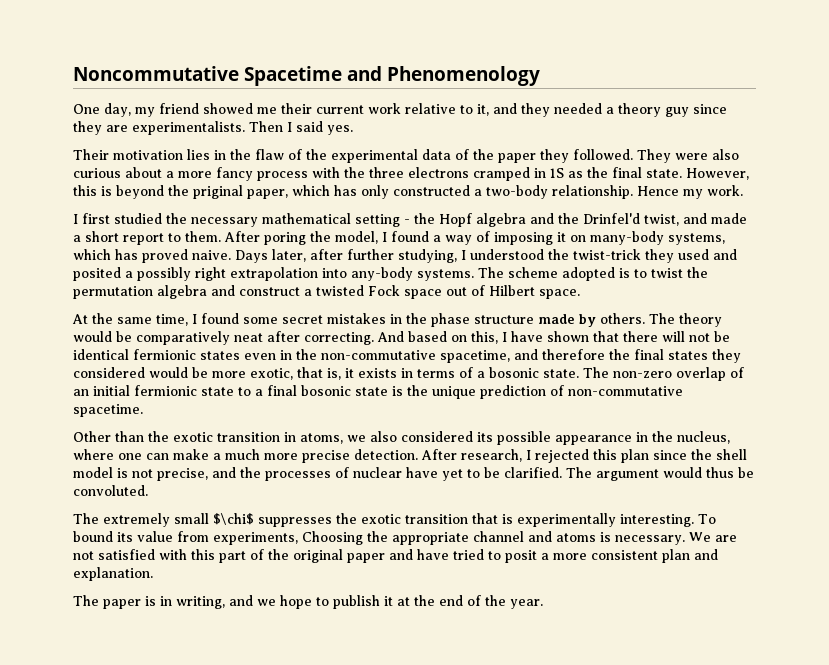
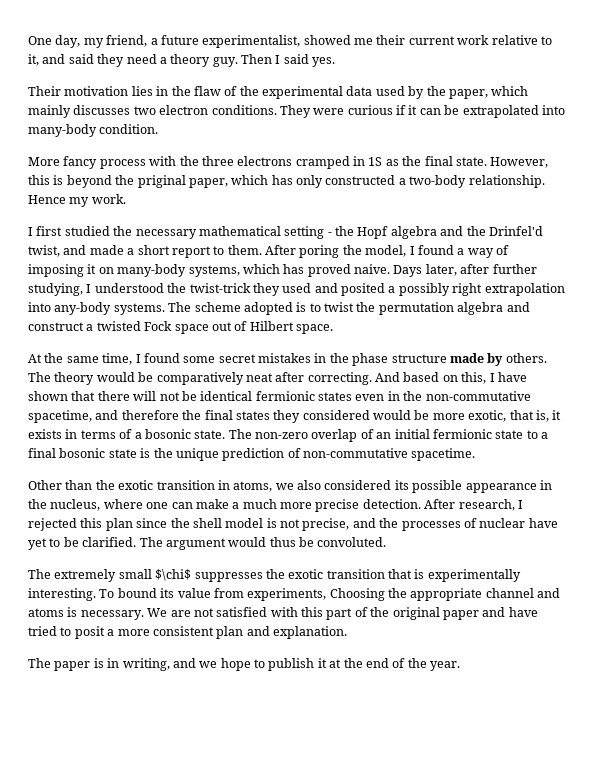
- Noncommutative Spacetime and Phenomenology
- One day, my friend showed me their current work relative to it, and they needed a theory guy since they are experimentalists.
+ One day, my friend, a future experimentalist, showed me their current work relative to it, and said they need a theory guy.
- Their motivation lies in the flaw of the experimental data of the paper they followed. They were also curious about a more fancy process with the three electrons cramped in 1S as the final state.
+ Their motivation lies in the flaw of the experimental data used by the paper, which mainly discusses two electron conditions. They were curious if it can be extrapolated into many-body condition.
+ More fancy process with the three electrons cramped in 1S as the final state.

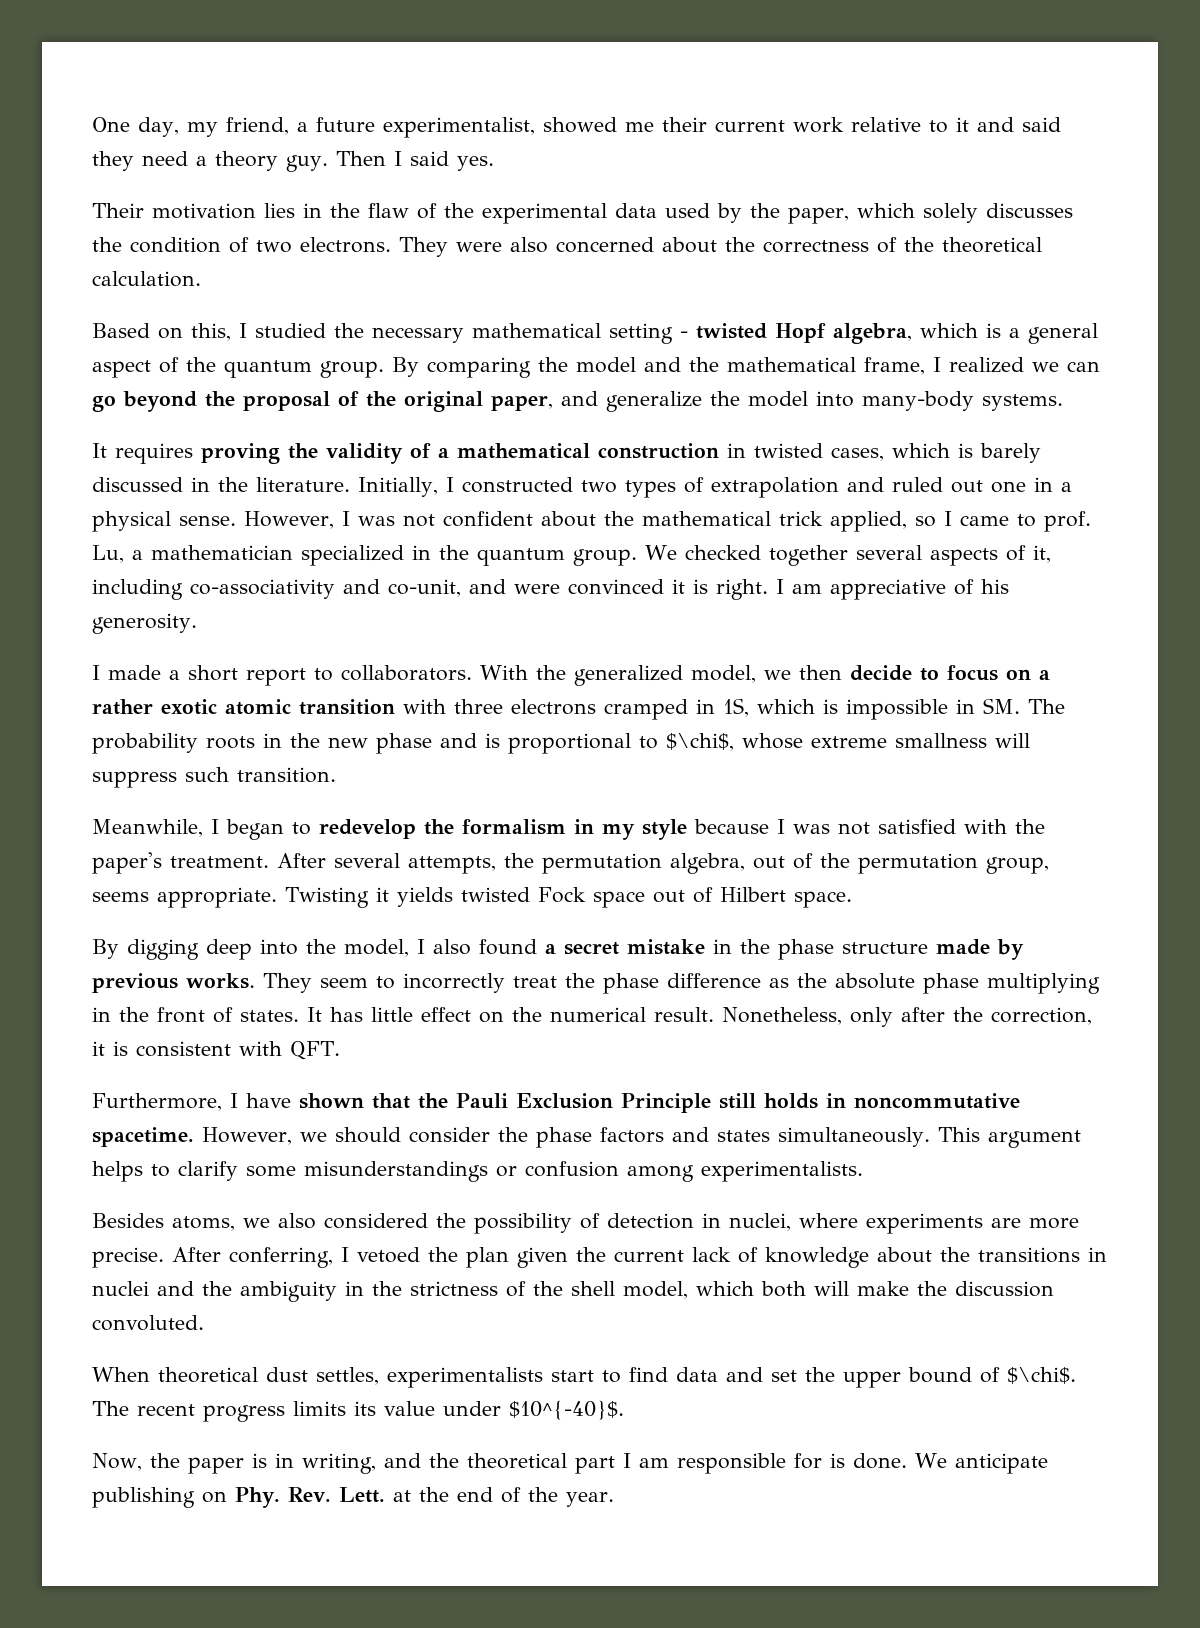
- One day, my friend, a future experimentalist, showed me their current work relative to it, and said they need a theory guy.
+ One day, my friend, a future experimentalist, showed me their current work relative to it and said they need a theory guy.
- Their motivation lies in the flaw of the experimental data used by the paper, which mainly discusses two electron conditions. They were curious if it can be extrapolated into many-body condition.
- More fancy process with the three electrons cramped in 1S as the final state. However, this is beyond the priginal paper, which has only constructed a two-body relationship. Hence my work.
- I first studied the necessary mathematical setting - the Hopf algebra and the Drinfel'd twist, and made a short report to them. After poring the model, I found a way of imposing it on many-body systems, which has proved naive. Days later, after further studying, I understood the twist-trick they used and posited a possibly right extrapolation into any-body systems. The scheme adopted is to twist the permutation algebra and construct a twisted Fock space out of Hilbert space.
+ Their motivation lies in the flaw of the experimental data used by the paper, which solely discusses the condition of two electrons. They were also concerned about the correctness of the theoretical calculation.
+ Based on this, I studied the necessary mathematical setting - twisted Hopf algebra, which is a general aspect of the quantum group. By comparing the model and the mathematical frame, I realized we can go beyond the proposal of the original paper, and generalize the model into many-body systems.
+ It requires proving the validity of a mathematical construction in twisted cases, which is barely discussed in the literature. Initially, I constructed two types of extrapolation and ruled out one in a physical sense. However, I was not confident about the mathematical trick applied, so I came to prof. Lu, a mathematician specialized in the quantum group. We checked together several aspects of it, including co-associativity and co-unit, and were convinced it is right. I am appreciative of his generosity.
+ I made a short report to collaborators. With the generalized model, we then decide to focus on a rather exotic atomic transition with three electrons cramped in 1S, which is impossible in SM. The probability roots in the new phase and is proportional to $\chi$, whose extreme smallness will suppress such transition.
+ Meanwhile, I began to redevelop the formalism in my style because I was not satisfied with the paper's treatment. After several attempts, the permutation algebra, out of the permutation group, seems appropriate. Twisting it yields twisted Fock space out of Hilbert space.
- At the same time, I found some secret mistakes in the phase structure made by others. The theory would be comparatively neat after correcting. And based on this, I have shown that there will not be identical fermionic states even in the non-commutative spacetime, and therefore the final states they considered would be more exotic, that is, it exists in terms of a bosonic state. The non-zero overlap of an initial fermionic state to a final bosonic state is the unique prediction of non-commutative spacetime.
- Other than the exotic transition in atoms, we also considered its possible appearance in the nucleus, where one can make a much more precise detection. After research, I rejected this plan since the shell model is not precise, and the processes of nuclear have yet to be clarified. The argument would thus be convoluted.
- The extremely small $\chi$ suppresses the exotic transition that is experimentally interesting. To bound its value from experiments, Choosing the appropriate channel and atoms is necessary. We are not satisfied with this part of the original paper and have tried to posit a more consistent plan and explanation.
- The paper is in writing, and we hope to publish it at the end of the year.
+ By digging deep into the model, I also found a secret mistake in the phase structure made by previous works. They seem to incorrectly treat the phase difference as the absolute phase multiplying in the front of states. It has little effect on the numerical result. Nonetheless, only after the correction, it is consistent with QFT.
+ Furthermore, I have shown that the Pauli Exclusion Principle still holds in noncommutative spacetime. However, we should consider the phase factors and states simultaneously. This argument helps to clarify some misunderstandings or confusion among experimentalists.
+ Besides atoms, we also considered the possibility of detection in nuclei, where experiments are more precise. After conferring, I vetoed the plan given the current lack of knowledge about the transitions in nuclei and the ambiguity in the strictness of the shell model, which both will make the discussion convoluted.
+ When theoretical dust settles, experimentalists start to find data and set the upper bound of $\chi$. The recent progress limits its value under $10^{-40}$.
+ Now, the paper is in writing, and the theoretical part I am responsible for is done. We anticipate publishing on Phy. Rev. Lett. at the end of the year.

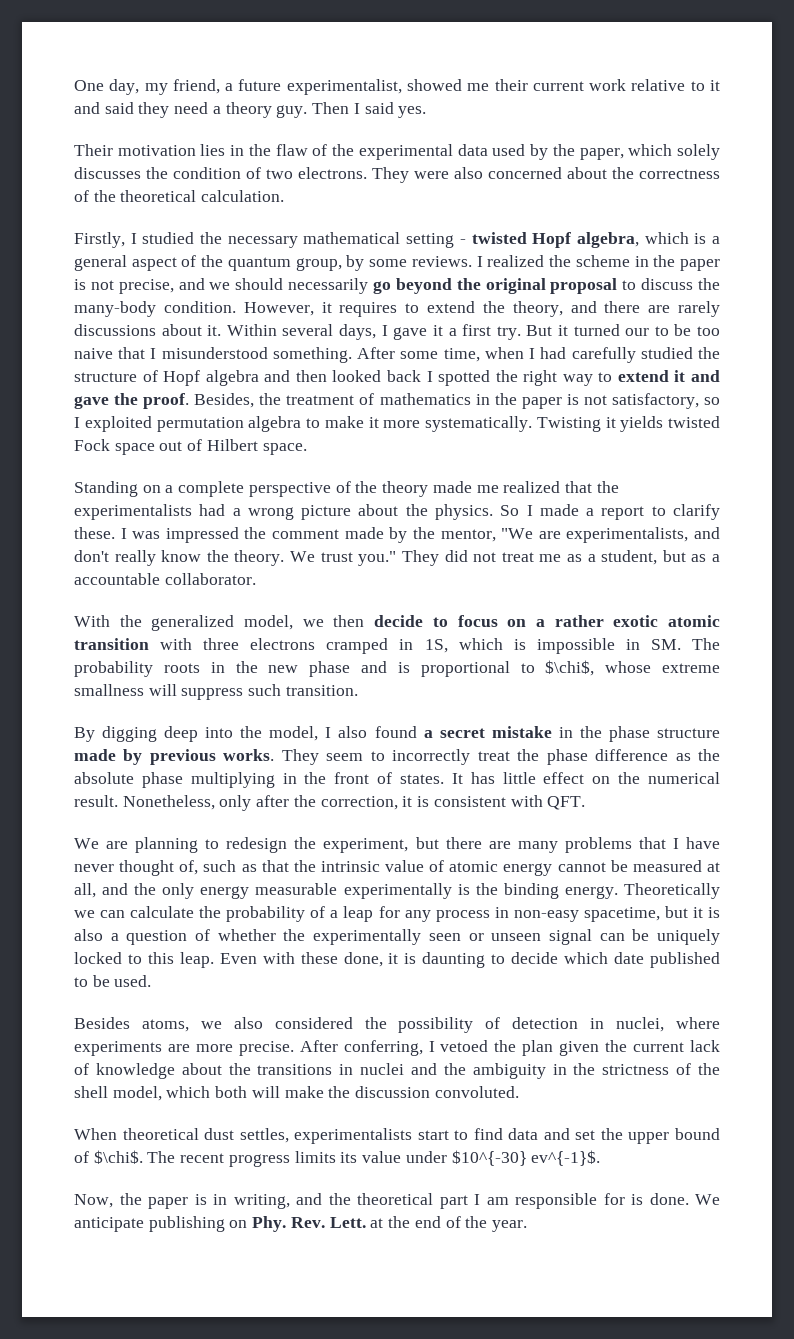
- Based on this, I studied the necessary mathematical setting - twisted Hopf algebra, which is a general aspect of the quantum group. By comparing the model and the mathematical frame, I realized we can go beyond the proposal of the original paper, and generalize the model into many-body systems.
- It requires proving the validity of a mathematical construction in twisted cases, which is barely discussed in the literature. Initially, I constructed two types of extrapolation and ruled out one in a physical sense. However, I was not confident about the mathematical trick applied, so I came to prof. Lu, a mathematician specialized in the quantum group. We checked together several aspects of it, including co-associativity and co-unit, and were convinced it is right. I am appreciative of his generosity.
- I made a short report to collaborators. With the generalized model, we then decide to focus on a rather exotic atomic transition with three electrons cramped in 1S, which is impossible in SM. The probability roots in the new phase and is proportional to $\chi$, whose extreme smallness will suppress such transition.
+ Firstly, I studied the necessary mathematical setting - twisted Hopf algebra, which is a general aspect of the quantum group, by some reviews. I realized the scheme in the paper is not precise, and we should necessarily go beyond the original proposal to discuss the many-body condition. However, it requires to extend the theory, and there are rarely discussions about it. Within several days, I gave it a first try. But it turned our to be too naive that I misunderstood something. After some time, when I had carefully studied the structure of Hopf algebra and then looked back I spotted the right way to extend it and gave the proof. Besides, the treatment of mathematics in the paper is not satisfactory, so I exploited permutation algebra to make it more systematically. Twisting it yields twisted Fock space out of Hilbert space.
+ Standing on a complete perspective of the theory made me realized that the experimentalists had a wrong picture about the physics. So I made a report to clarify these. I was impressed the comment made by the mentor, "We are experimentalists, and don't really know the theory. We trust you." They did not treat me as a student, but as a accountable collaborator.
+ With the generalized model, we then decide to focus on a rather exotic atomic transition with three electrons cramped in 1S, which is impossible in SM. The probability roots in the new phase and is proportional to $\chi$, whose extreme smallness will suppress such transition.
- Meanwhile, I began to redevelop the formalism in my style because I was not satisfied with the paper's treatment. After several attempts, the permutation algebra, out of the permutation group, seems appropriate. Twisting it yields twisted Fock space out of Hilbert space.
- Furthermore, I have shown that the Pauli Exclusion Principle still holds in noncommutative spacetime. However, we should consider the phase factors and states simultaneously. This argument helps to clarify some misunderstandings or confusion among experimentalists.
+ We are planning to redesign the experiment, but there are many problems that I have never thought of, such as that the intrinsic value of atomic energy cannot be measured at all, and the only energy measurable experimentally is the binding energy. Theoretically we can calculate the probability of a leap for any process in non-easy spacetime, but it is also a question of whether the experimentally seen or unseen signal can be uniquely locked to this leap. Even with these done, it is daunting to decide which date published to be used.
- The recent progress limits its value under $10^{-40}$.
+ The recent progress limits its value under $10^{-30} ev^{-1}$.

